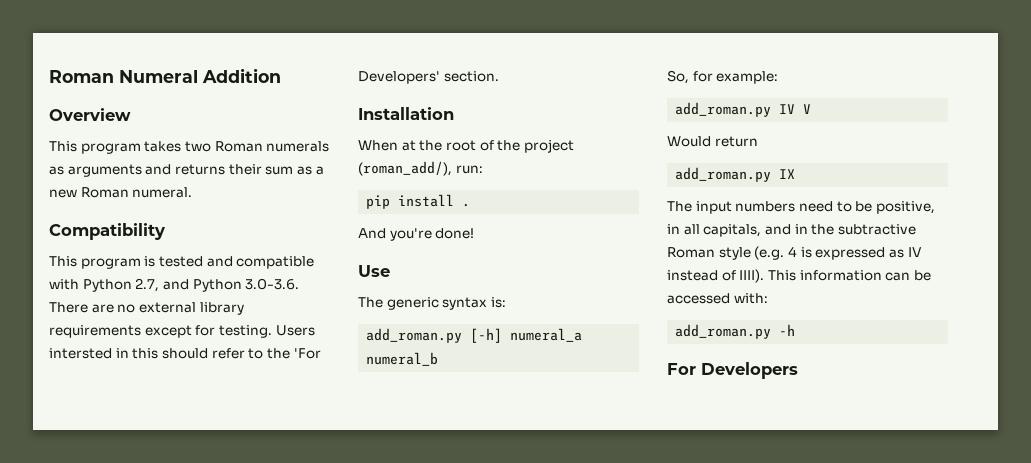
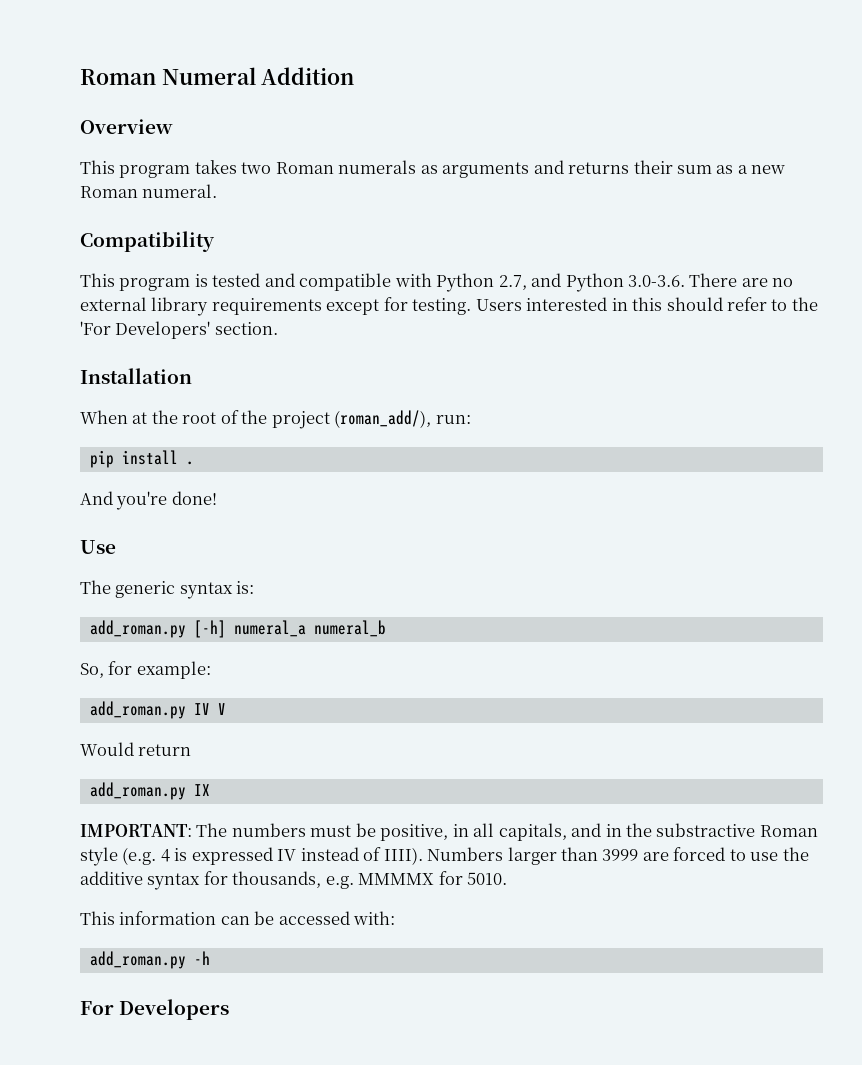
- Users intersted in this should refer to the 'For Developers' section.
+ Users interested in this should refer to the 'For Developers' section.
- The input numbers need to be positive, in all capitals, and in the subtractive Roman style (e.g. 4 is expressed as IV instead of IIII). This information can be accessed with:
+ IMPORTANT: The numbers must be positive, in all capitals, and in the substractive Roman style (e.g. 4 is expressed IV instead of IIII). Numbers larger than 3999 are forced to use the additive syntax for thousands, e.g. MMMMX for 5010.
+ This information can be accessed with:

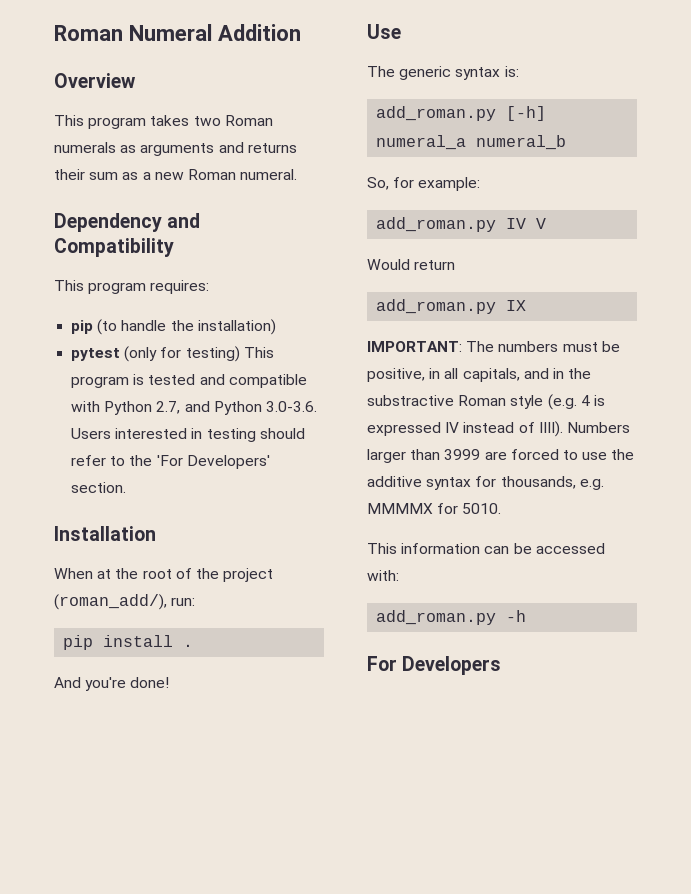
- Compatibility
+ Dependency and Compatibility
- This program is tested and compatible with Python 2.7, and Python 3.0-3.6. There are no external library requirements except for testing. Users interested in this should refer to the 'For Developers' section.
+ This program requires:
+ pip (to handle the installation)
+ pytest (only for testing) This program is tested and compatible with Python 2.7, and Python 3.0-3.6. Users interested in testing should refer to the 'For Developers' section.

